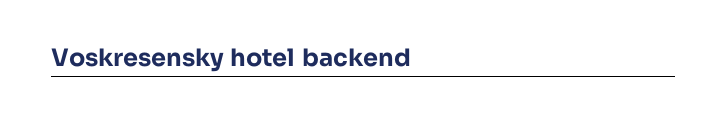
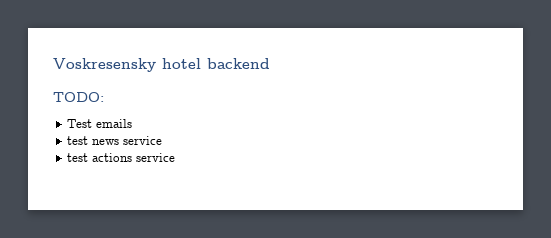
+ TODO:
+ Test emails
+ test news service
+ test actions service

